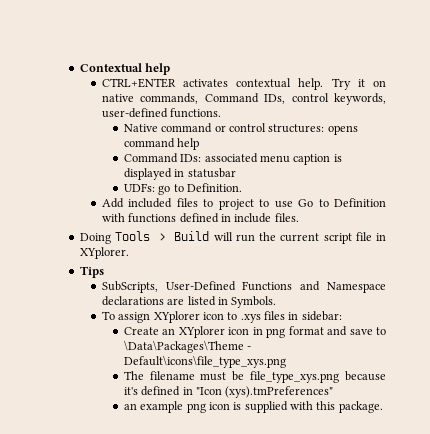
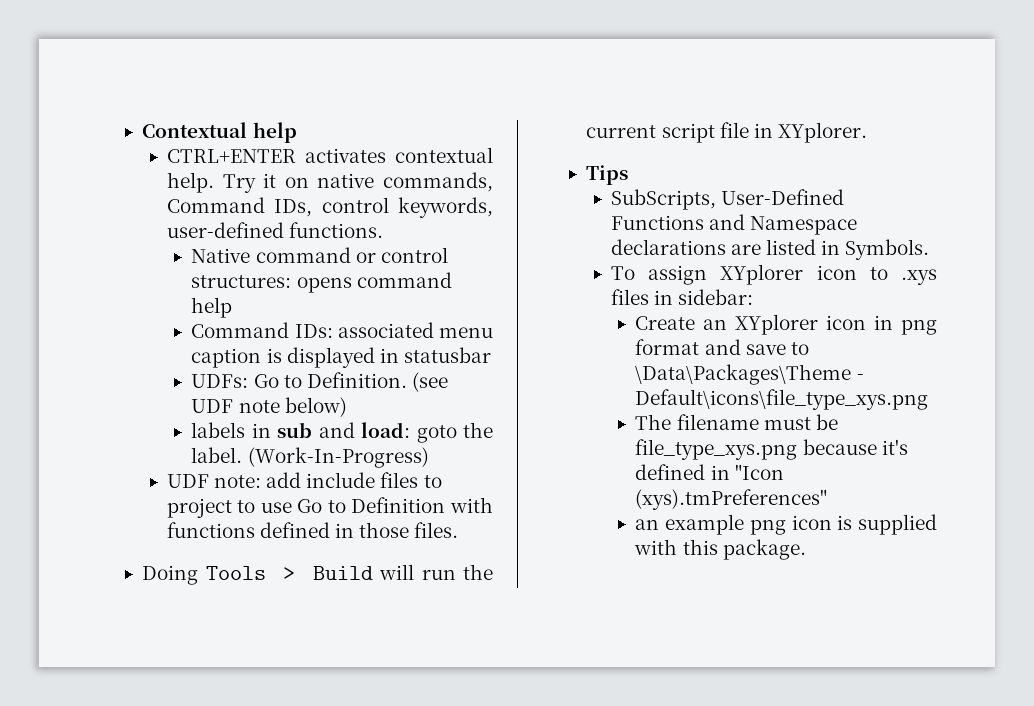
- UDFs: go to Definition.
- Add included files to project to use Go to Definition with functions defined in include files.
+ UDFs: Go to Definition. (see UDF note below)
+ labels in sub and load: goto the label. (Work-In-Progress)
+ UDF note: add include files to project to use Go to Definition with functions defined in those files.

